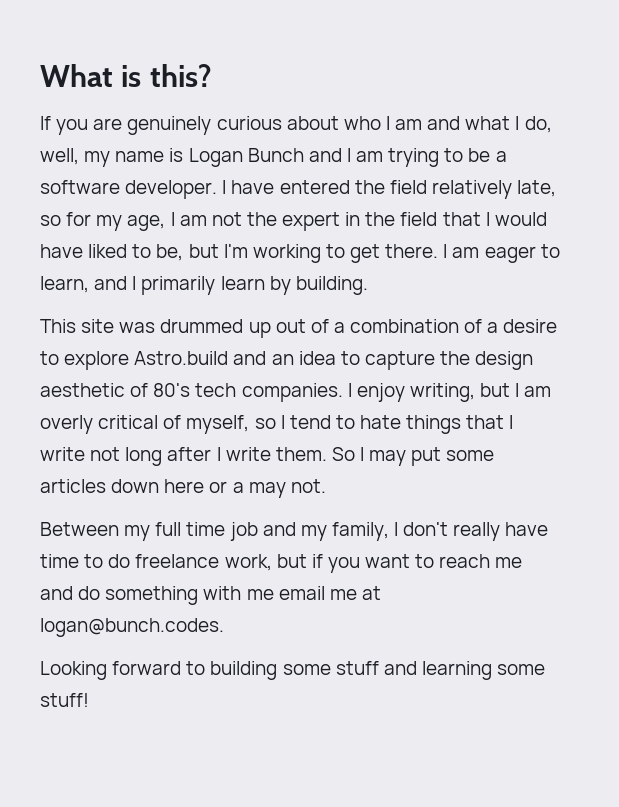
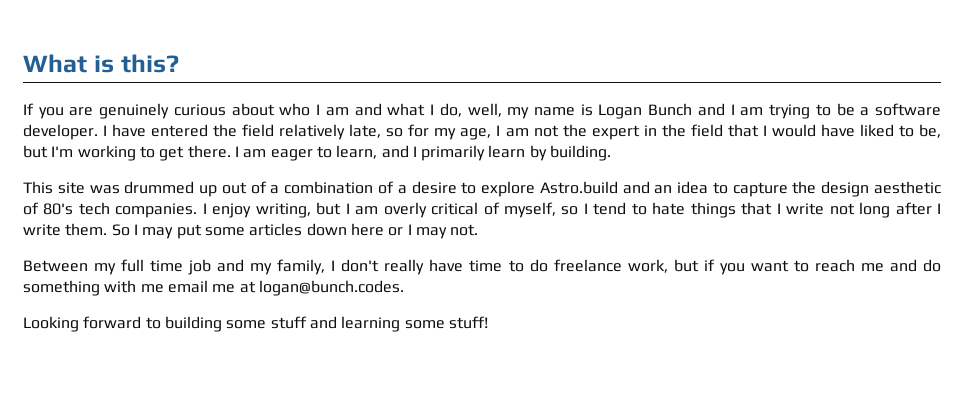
- So I may put some articles down here or a may not.
+ So I may put some articles down here or I may not.

